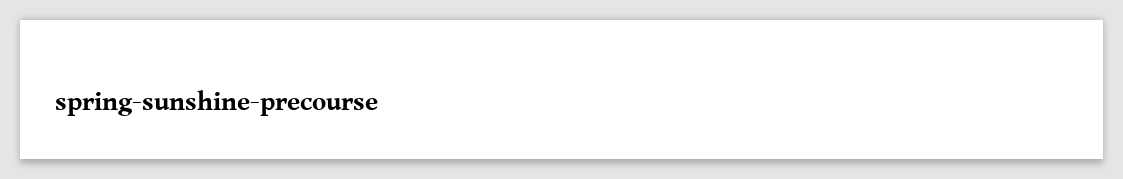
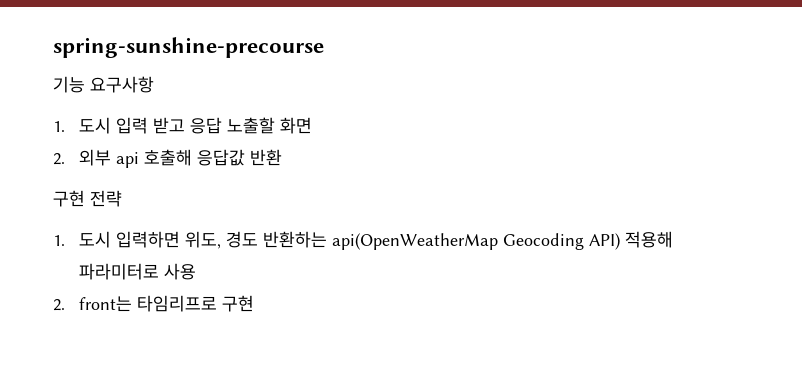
+ 기능 요구사항
+ 1. 도시 입력 받고 응답 노출할 화면
+ 2. 외부 api 호출해 응답값 반환
+ 구현 전략
+ 1. 도시 입력하면 위도, 경도 반환하는 api(OpenWeatherMap Geocoding API) 적용해 파라미터로 사용
+ 2. front는 타임리프로 구현

